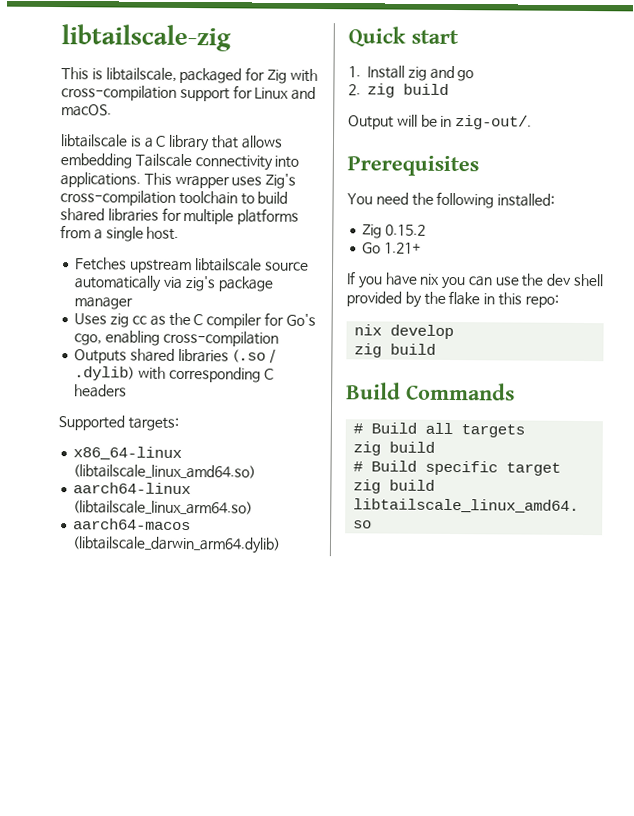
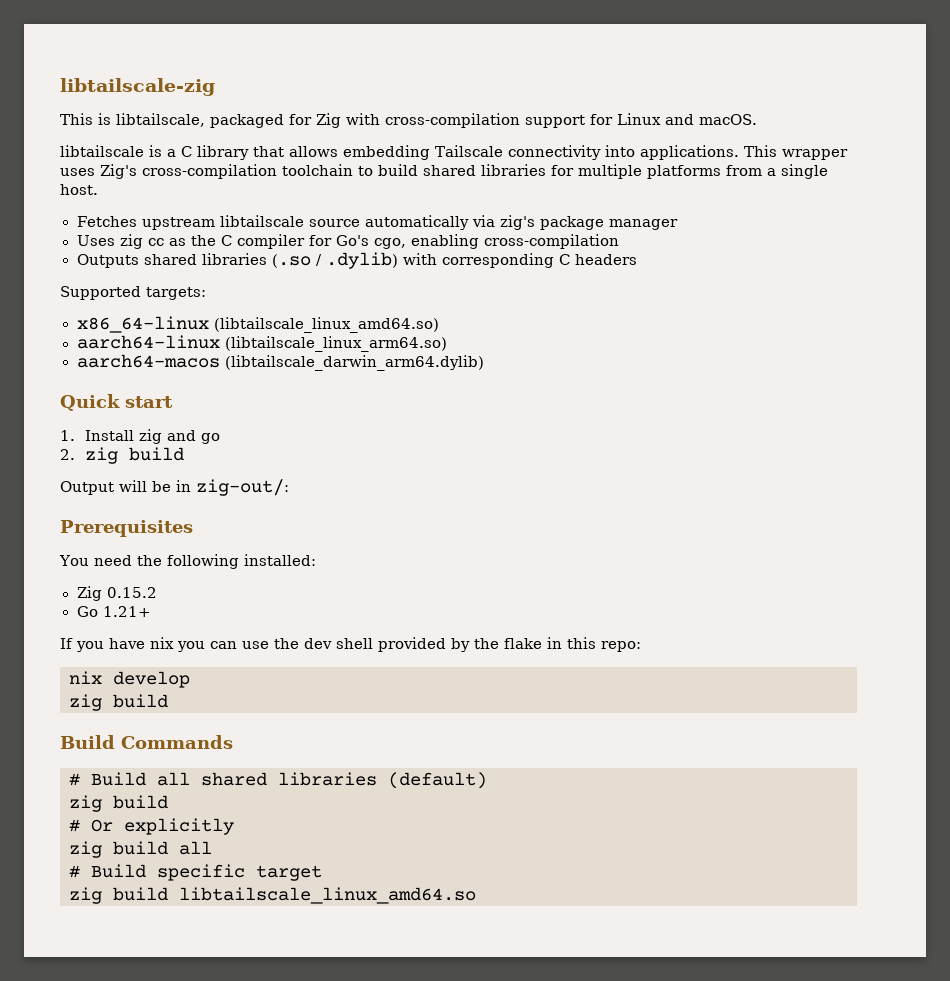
- Output will be in zig-out/.
+ Output will be in zig-out/:
- # Build all targets
+ # Build all shared libraries (default)
  zig build
+ # Or explicitly
+ zig build all

